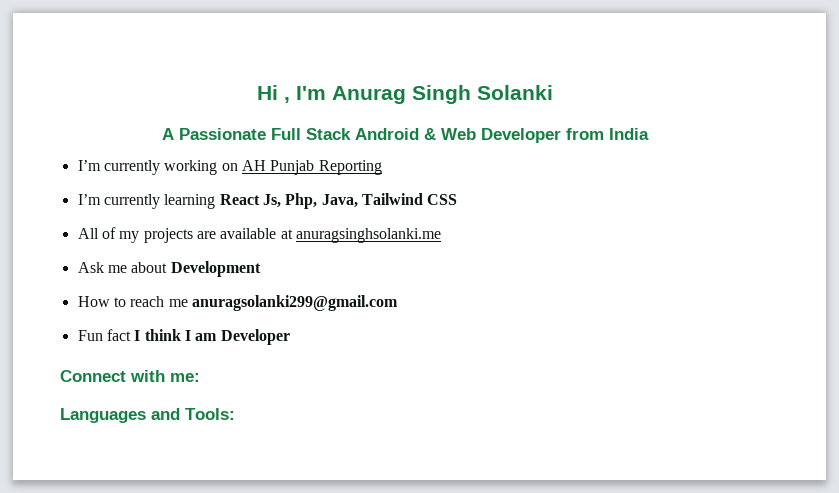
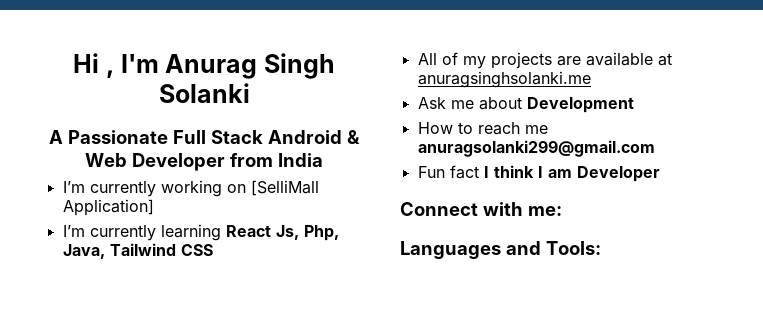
- I’m currently working on AH Punjab Reporting
+ I’m currently working on [SelliMall Application]

